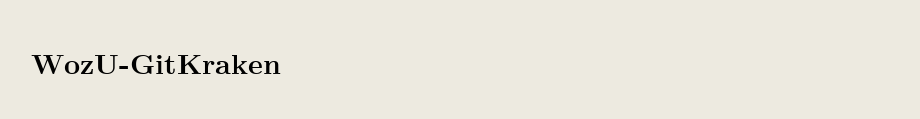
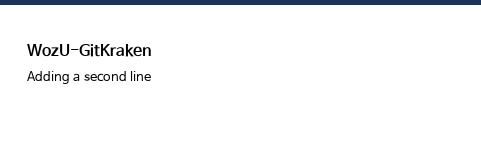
+ Adding a second line

